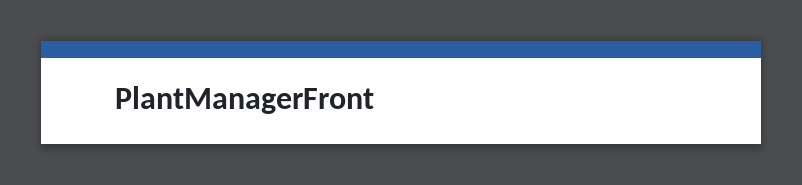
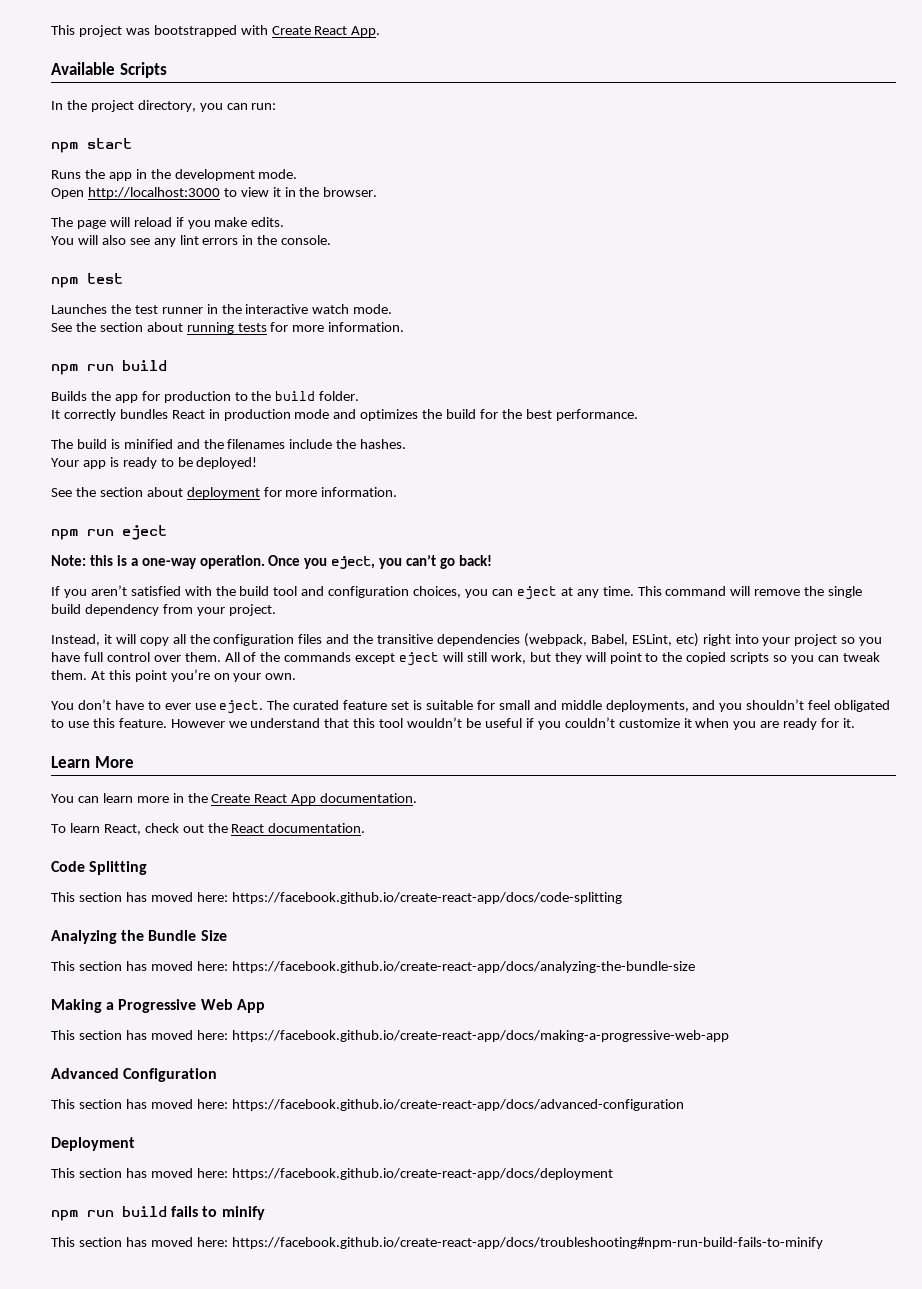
- PlantManagerFront
+ This project was bootstrapped with Create React App.
+ Available Scripts
+ In the project directory, you can run:
+ npm start
+ Runs the app in the development mode.
+ Open http://localhost:3000 to view it in the browser.
+ The page will reload if you make edits.
+ You will also see any lint errors in the console.
+ npm test
+ Launches the test runner in the interactive watch mode.
+ See the section about running tests for more information.
+ npm run build
+ Builds the app for production to the build folder.
+ It correctly bundles React in production mode and optimizes the build for the best performance.
+ The build is minified and the filenames include the hashes.
+ Your app is ready to be deployed!
+ See the section about deployment for more information.
+ npm run eject
+ Note: this is a one-way operation. Once you eject, you can’t go back!
+ If you aren’t satisfied with the build tool and configuration choices, you can eject at any time. This command will remove the single build dependency from your project.
+ Instead, it will copy all the configuration files and the transitive dependencies (webpack, Babel, ESLint, etc) right into your project so you have full control over them. All of the commands except eject will still work, but they will point to the copied scripts so you can tweak them. At this point you’re on your own.
+ You don’t have to ever use eject. The curated feature set is suitable for small and middle deployments, and you shouldn’t feel obligated to use this feature. However we understand that this tool wouldn’t be useful if you couldn’t customize it when you are ready for it.
+ Learn More
+ You can learn more in the Create React App documentation.
+ To learn React, check out the React documentation.
+ Code Splitting
+ This section has moved here: https://facebook.github.io/create-react-app/docs/code-splitting
+ Analyzing the Bundle Size
+ This section has moved here: https://facebook.github.io/create-react-app/docs/analyzing-the-bundle-size
+ Making a Progressive Web App
+ This section has moved here: https://facebook.github.io/create-react-app/docs/making-a-progressive-web-app
+ Advanced Configuration
+ This section has moved here: https://facebook.github.io/create-react-app/docs/advanced-configuration
+ Deployment
+ This section has moved here: https://facebook.github.io/create-react-app/docs/deployment
+ npm run build fails to minify
+ This section has moved here: https://facebook.github.io/create-react-app/docs/troubleshooting#npm-run-build-fails-to-minify

